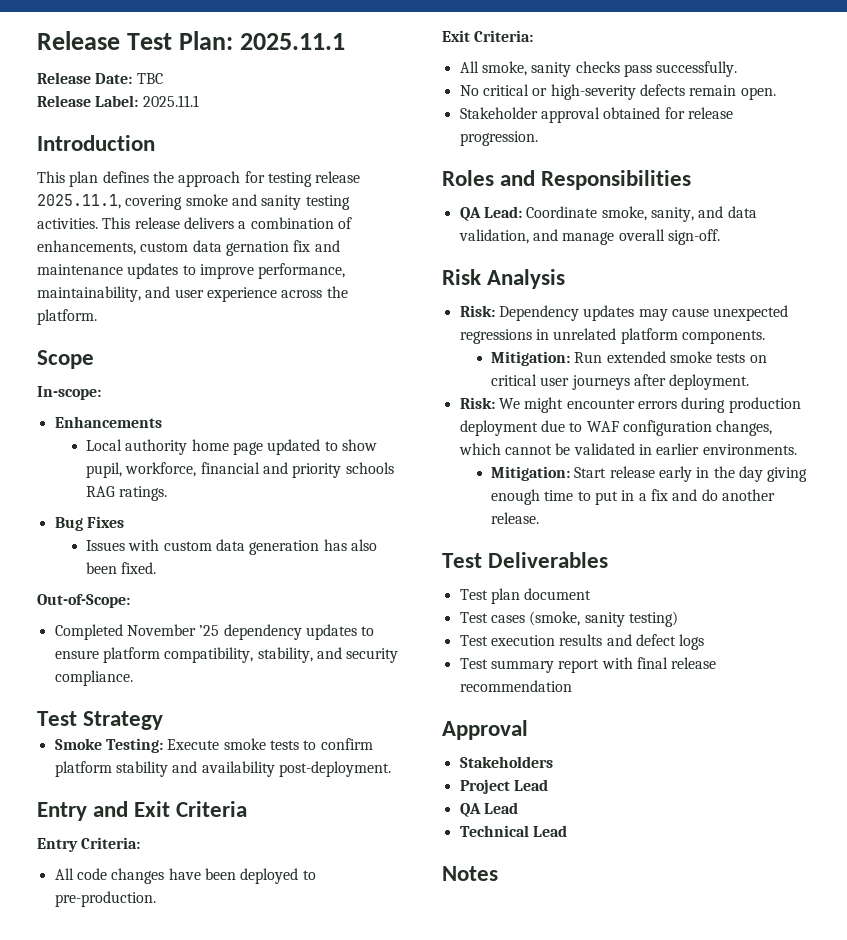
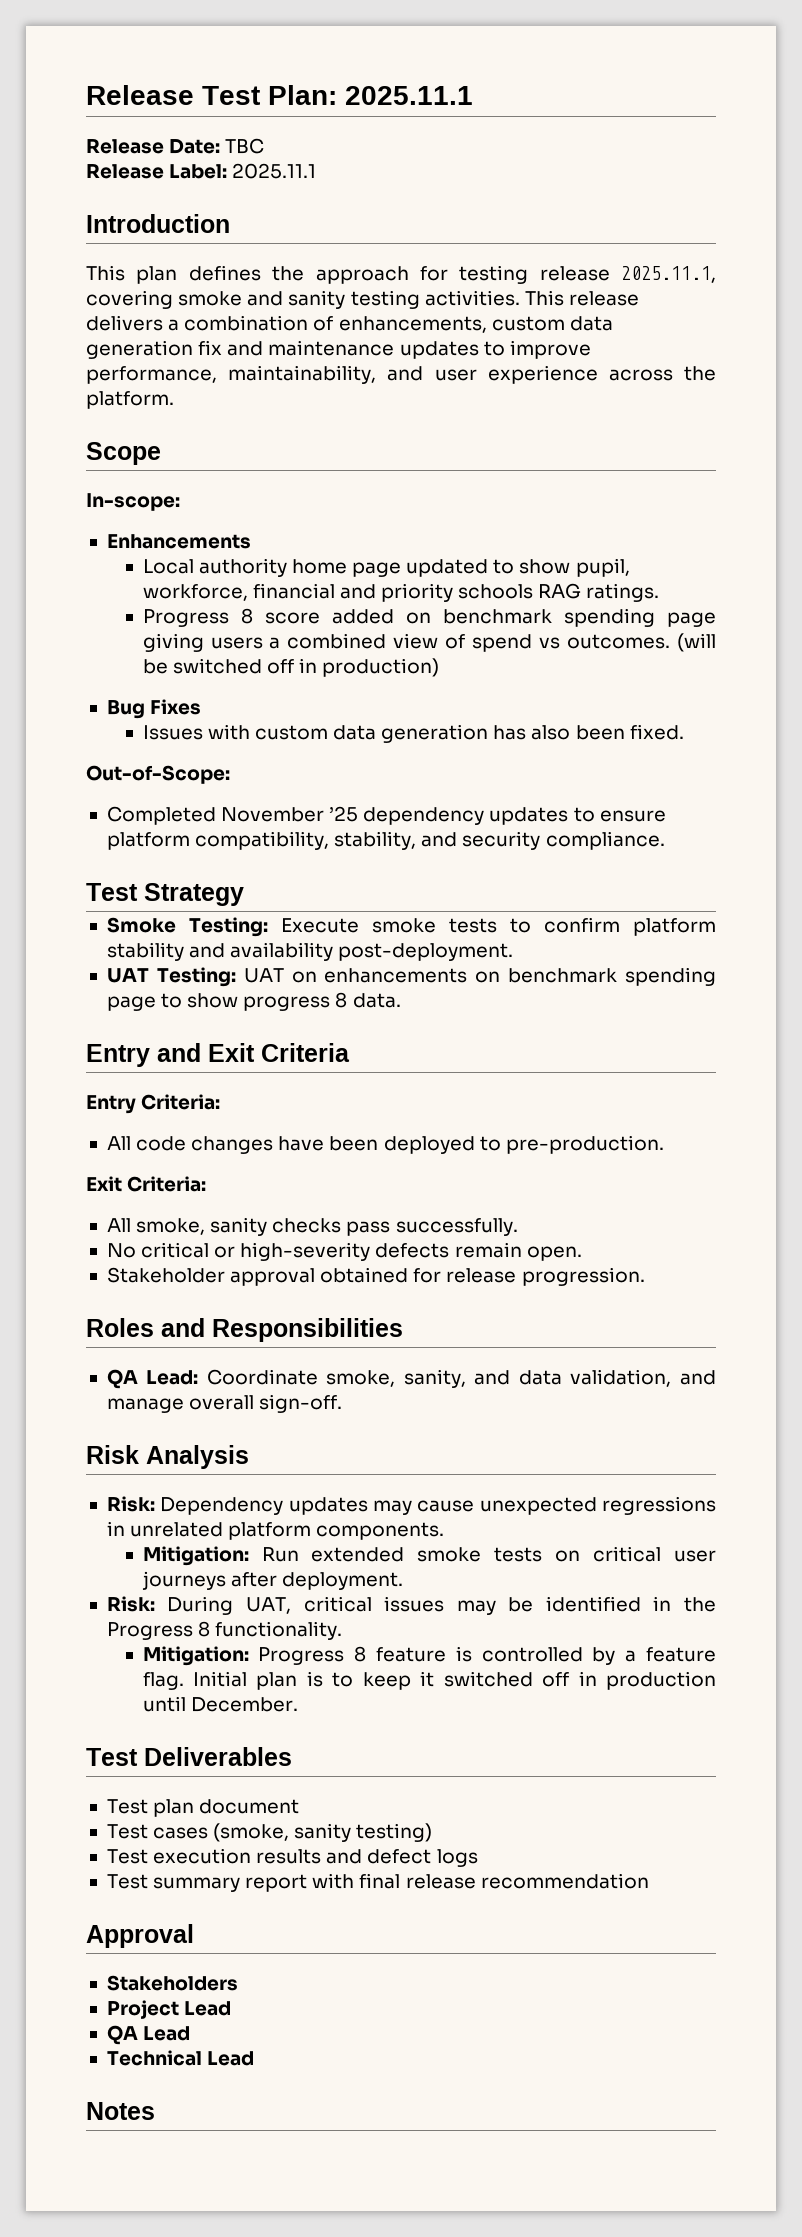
- This release delivers a combination of enhancements, custom data gernation fix and maintenance updates to improve performance, maintainability, and user experience across the platform.
+ This release delivers a combination of enhancements, custom data generation fix and maintenance updates to improve performance, maintainability, and user experience across the platform.
+ Progress 8 score added on benchmark spending page giving users a combined view of spend vs outcomes. (will be switched off in production)
+ UAT Testing: UAT on enhancements on benchmark spending page to show progress 8 data.
- Risk: We might encounter errors during production deployment due to WAF configuration changes, which cannot be validated in earlier environments.
- Mitigation: Start release early in the day giving enough time to put in a fix and do another release.
+ Risk: During UAT, critical issues may be identified in the Progress 8 functionality.
+ Mitigation: Progress 8 feature is controlled by a feature flag. Initial plan is to keep it switched off in production until December.

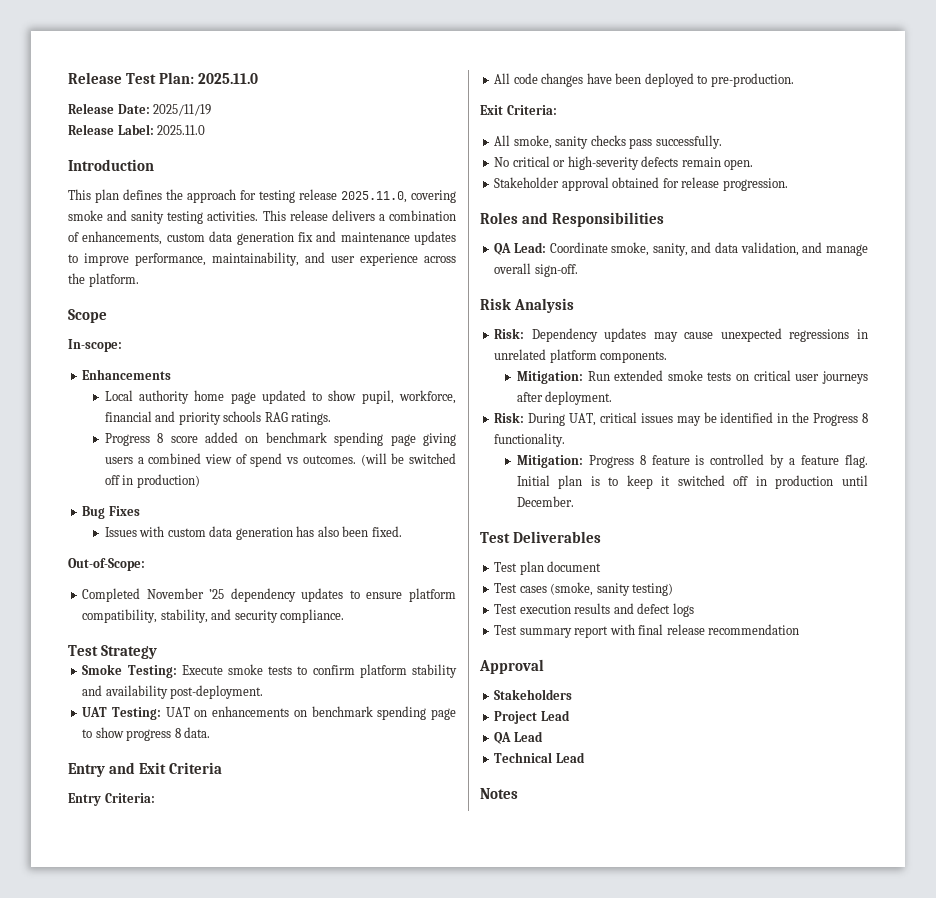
- Release Test Plan: 2025.11.1
+ Release Test Plan: 2025.11.0
- Release Date: TBC
+ Release Date: 2025/11/19
- Release Label: 2025.11.1
+ Release Label: 2025.11.0
- This plan defines the approach for testing release 2025.11.1, covering smoke and sanity testing activities.
+ This plan defines the approach for testing release 2025.11.0, covering smoke and sanity testing activities.

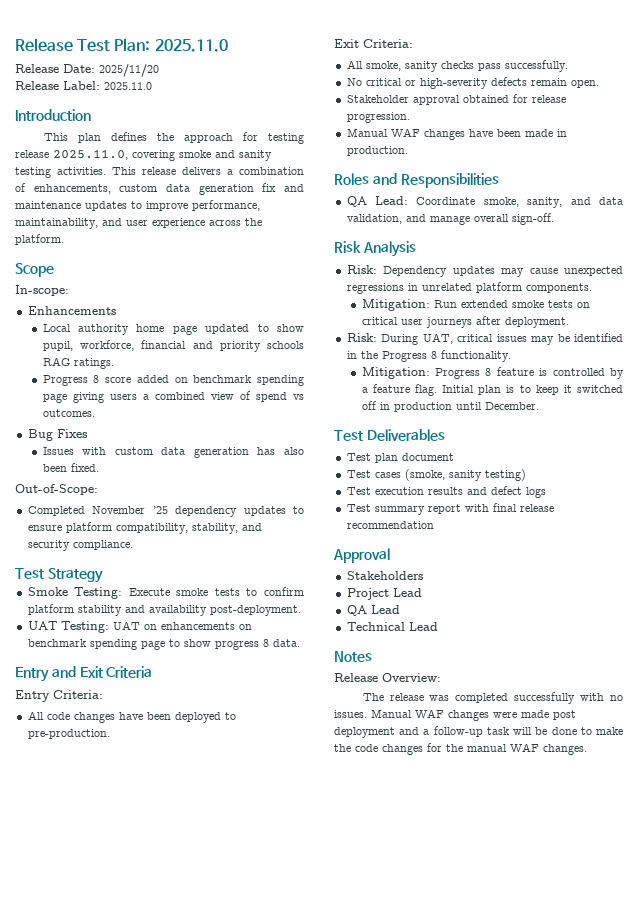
- Release Date: 2025/11/19
+ Release Date: 2025/11/20
- (will be switched off in production)
+ Manual WAF changes have been made in production.
+ Release Overview:
+ The release was completed successfully with no issues. Manual WAF changes were made post deployment and a follow-up task will be done to make the code changes for the manual WAF changes.

